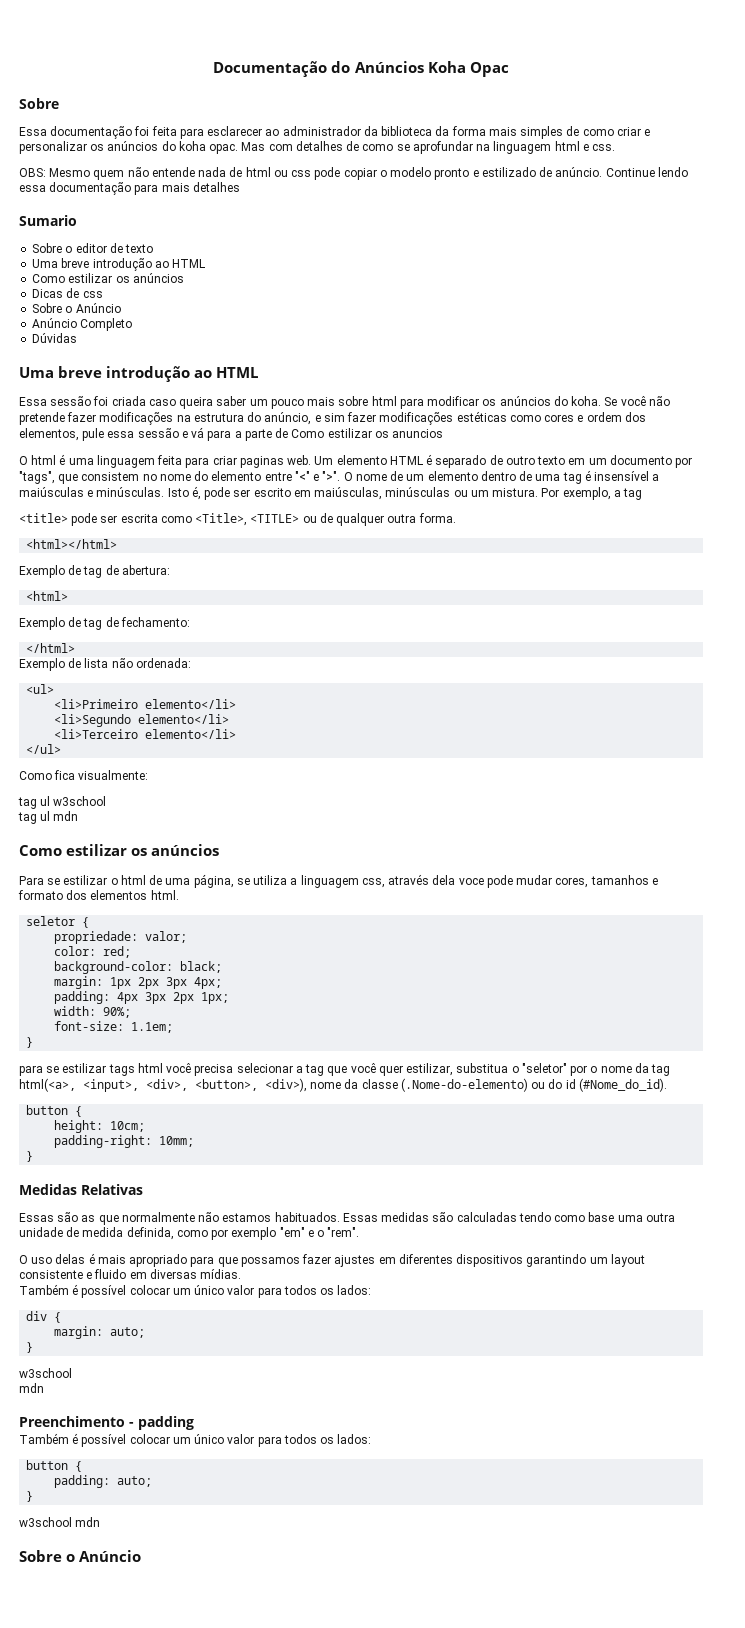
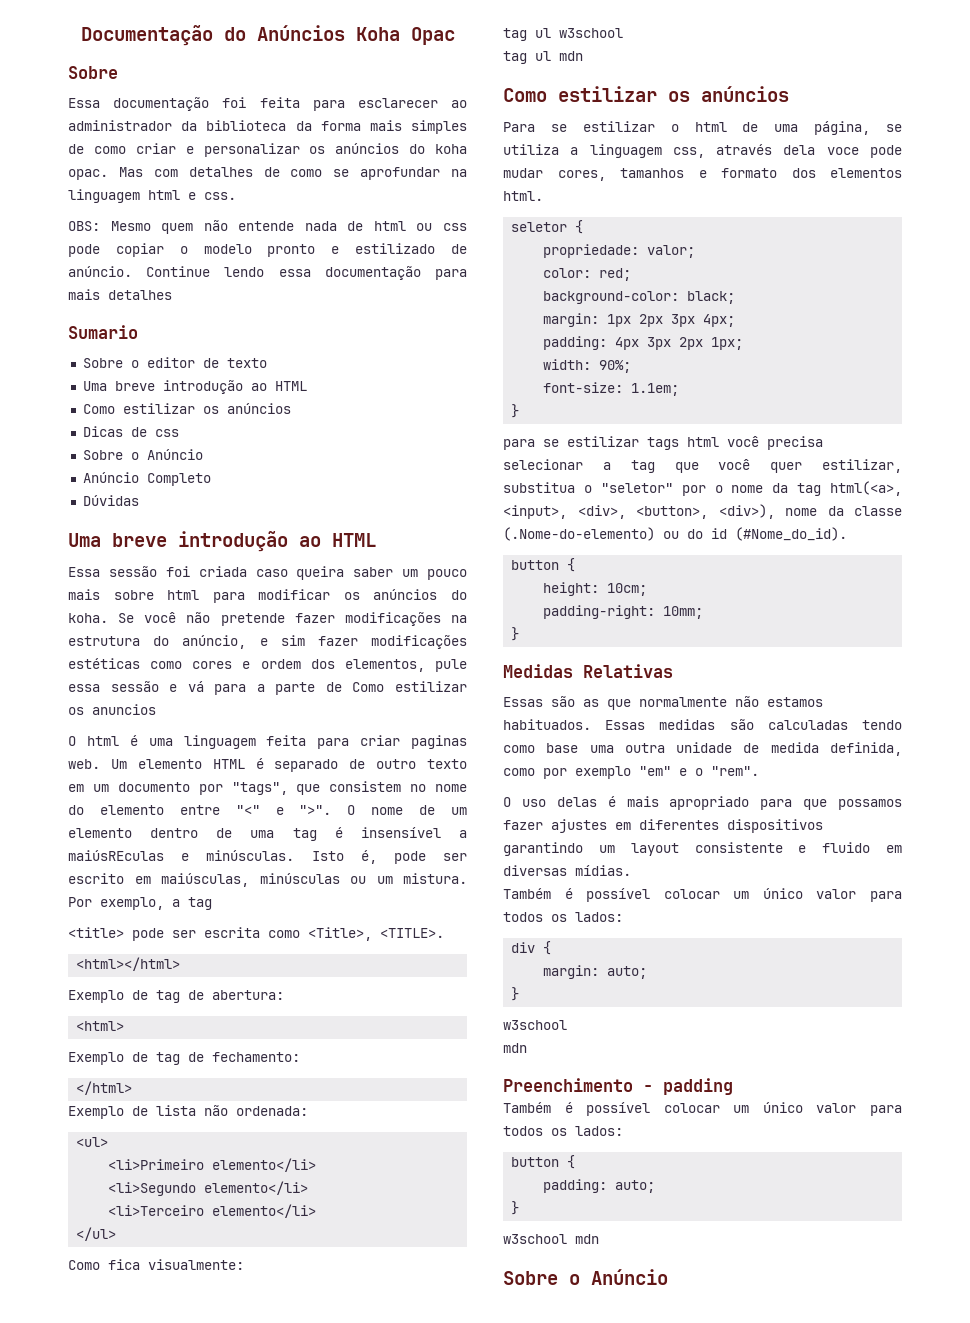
- O nome de um elemento dentro de uma tag é insensível a maiúsculas e minúsculas.
+ O nome de um elemento dentro de uma tag é insensível a maiúsREculas e minúsculas.
- <title> pode ser escrita como <Title>, <TITLE> ou de qualquer outra forma.
+ <title> pode ser escrita como <Title>, <TITLE>.

